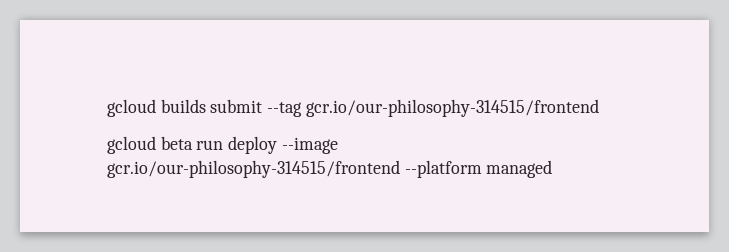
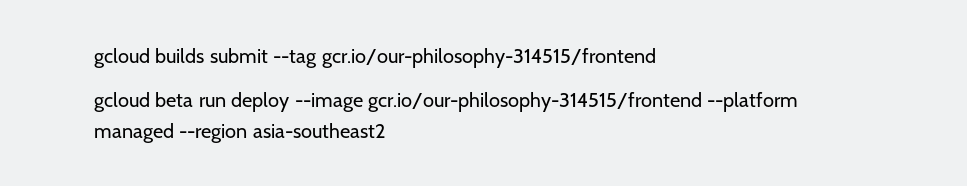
- gcloud beta run deploy --image gcr.io/our-philosophy-314515/frontend --platform managed
+ gcloud beta run deploy --image gcr.io/our-philosophy-314515/frontend --platform managed --region asia-southeast2

